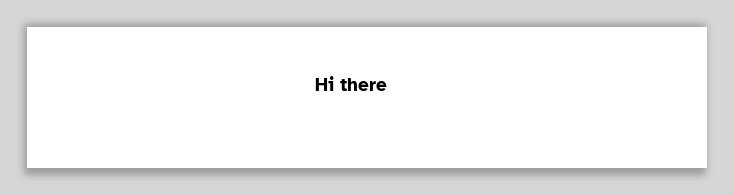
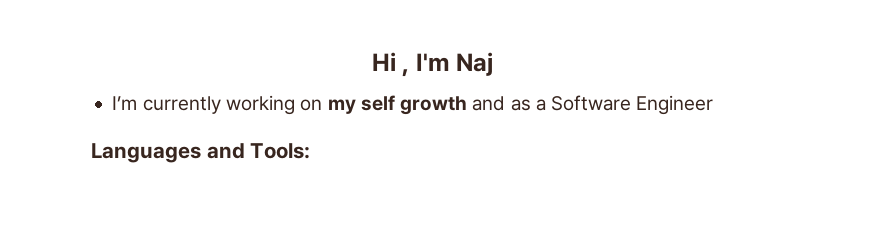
- Hi there
+ Hi , I'm Naj
+ I’m currently working on my self growth and as a Software Engineer
+ Languages and Tools:

